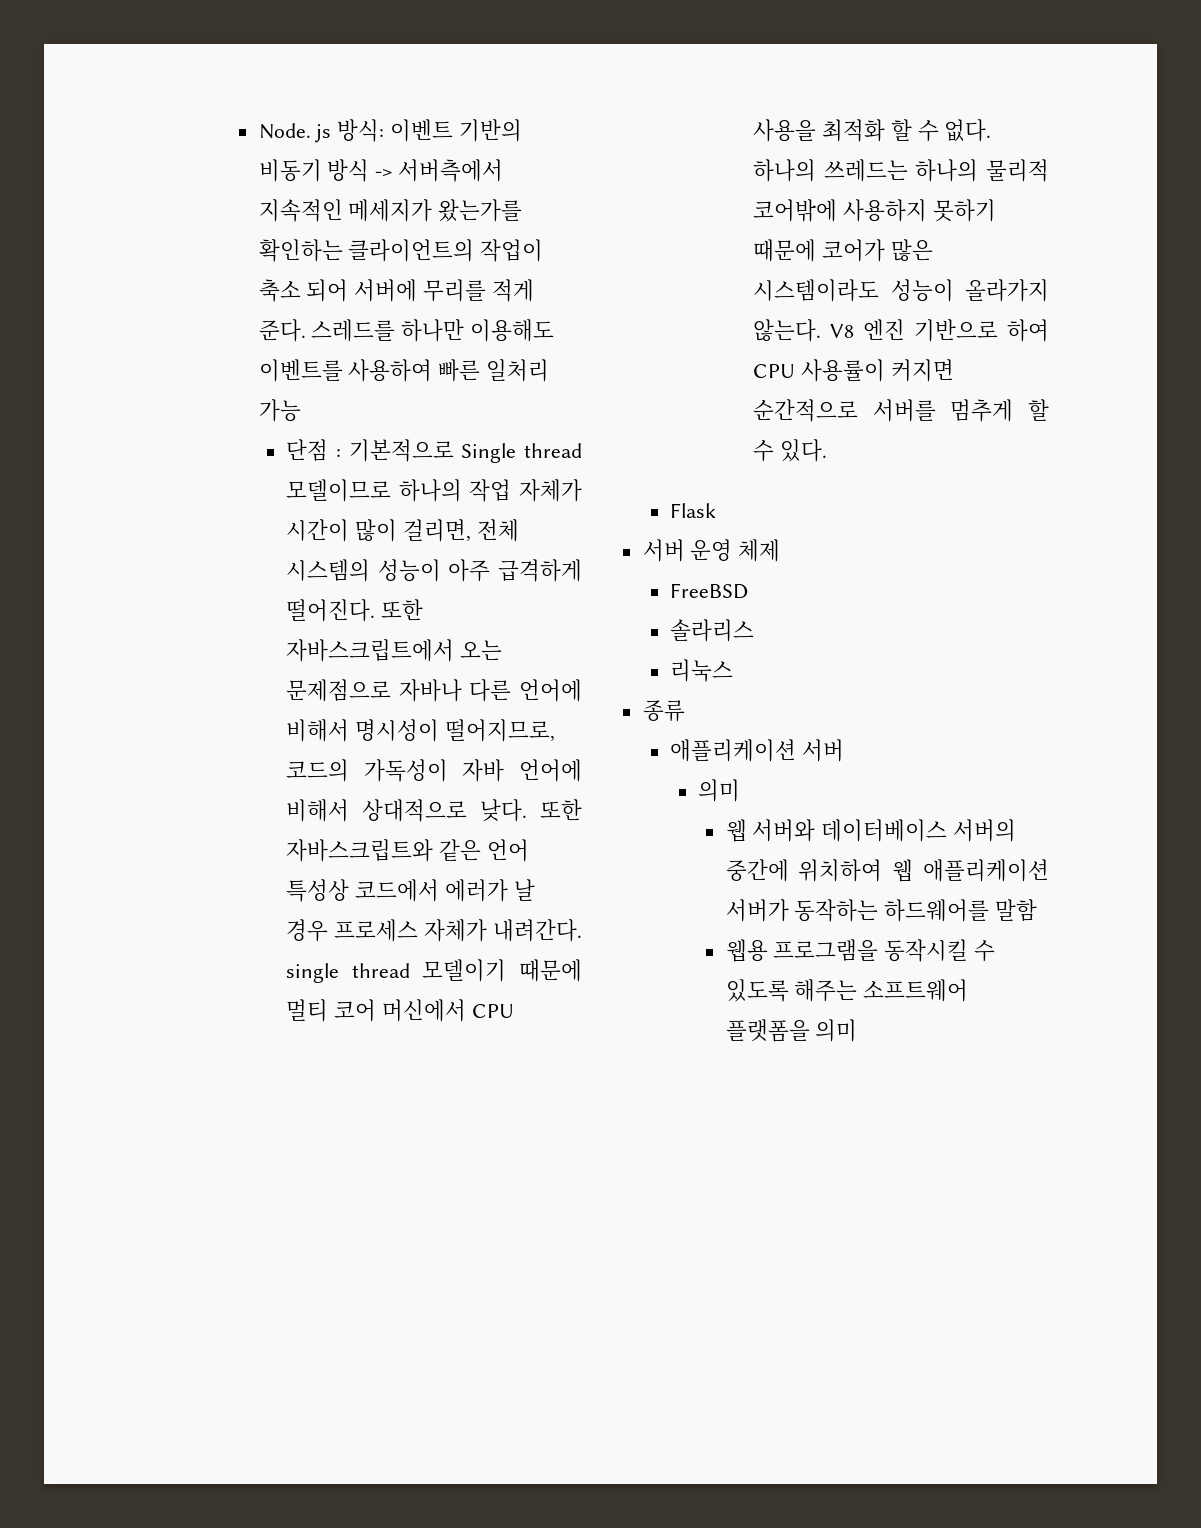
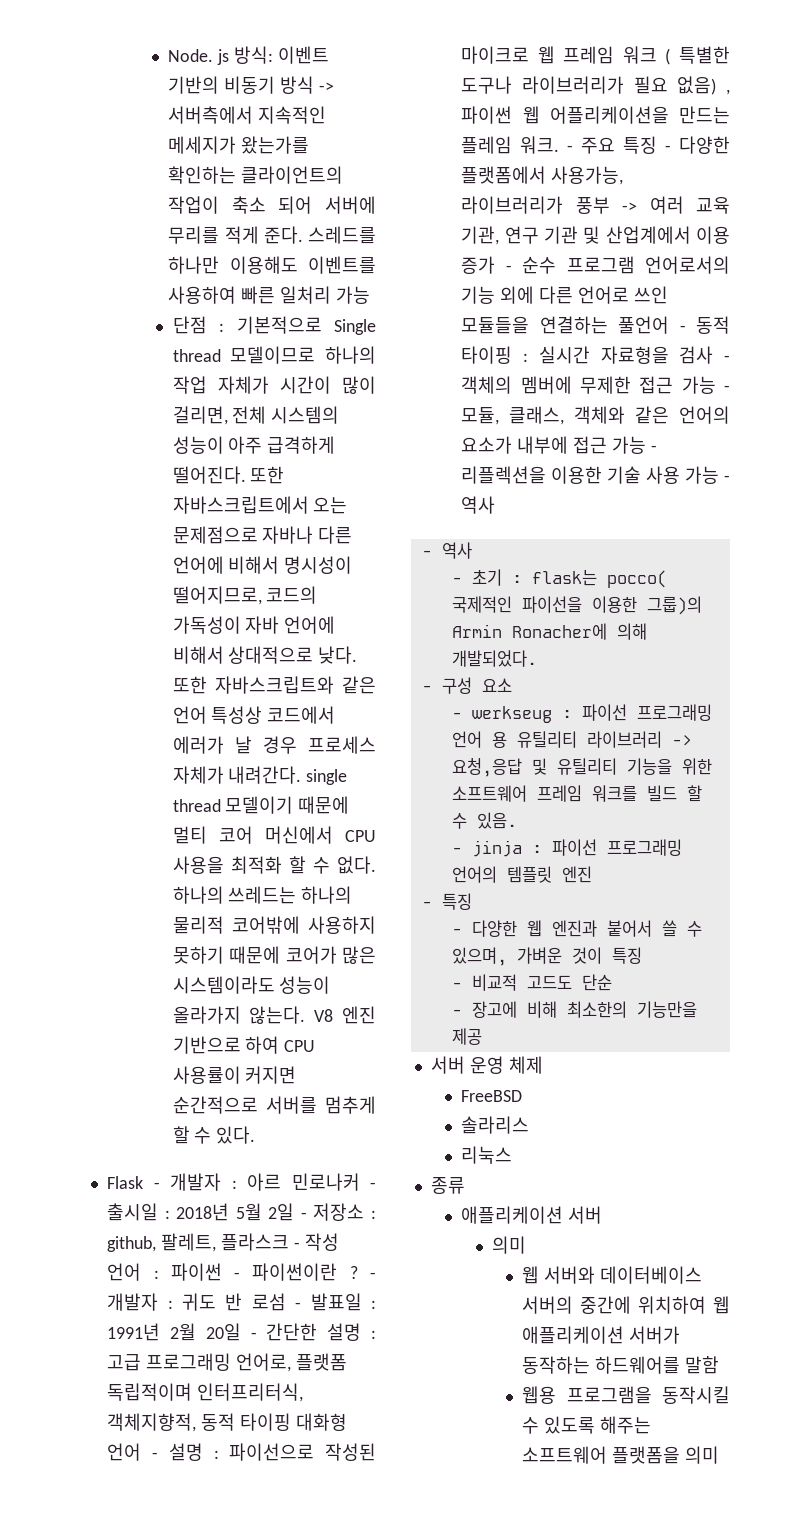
- Flask
+ Flask - 개발자 : 아르 민로나커 - 출시일 : 2018년 5월 2일 - 저장소 : github, 팔레트, 플라스크 - 작성 언어 : 파이썬 - 파이썬이란 ? - 개발자 : 귀도 반 로섬 - 발표일 : 1991년 2월 20일 - 간단한 설명 : 고급 프로그래밍 언어로, 플랫폼 독립적이며 인터프리터식, 객체지향적, 동적 타이핑 대화형 언어 - 설명 : 파이선으로 작성된 마이크로 웹 프레임 워크 ( 특별한 도구나 라이브러리가 필요 없음) , 파이썬 웹 어플리케이션을 만드는 플레임 워크. - 주요 특징 - 다양한 플랫폼에서 사용가능, 라이브러리가 풍부 -> 여러 교육 기관, 연구 기관 및 산업계에서 이용 증가 - 순수 프로그램 언어로서의 기능 외에 다른 언어로 쓰인 모듈들을 연결하는 풀언어 - 동적 타이핑 : 실시간 자료형을 검사 - 객체의 멤버에 무제한 접근 가능 - 모듈, 클래스, 객체와 같은 언어의 요소가 내부에 접근 가능 - 리플렉션을 이용한 기술 사용 가능 - 역사
+ - 역사
+ - 초기 : flask는 pocco( 국제적인 파이선을 이용한 그룹)의 Armin Ronacher에 의해 개발되었다.
+ - 구성 요소
+ - werkseug : 파이선 프로그래밍 언어 용 유틸리티 라이브러리 -> 요청,응답 및 유틸리티 기능을 위한 소프트웨어 프레임 워크를 빌드 할 수 있음.
+ - jinja : 파이선 프로그래밍 언어의 템플릿 엔진
+ - 특징
+ - 다양한 웹 엔진과 붙어서 쓸 수 있으며, 가벼운 것이 특징
+ - 비교적 고드도 단순
+ - 장고에 비해 최소한의 기능만을 제공

